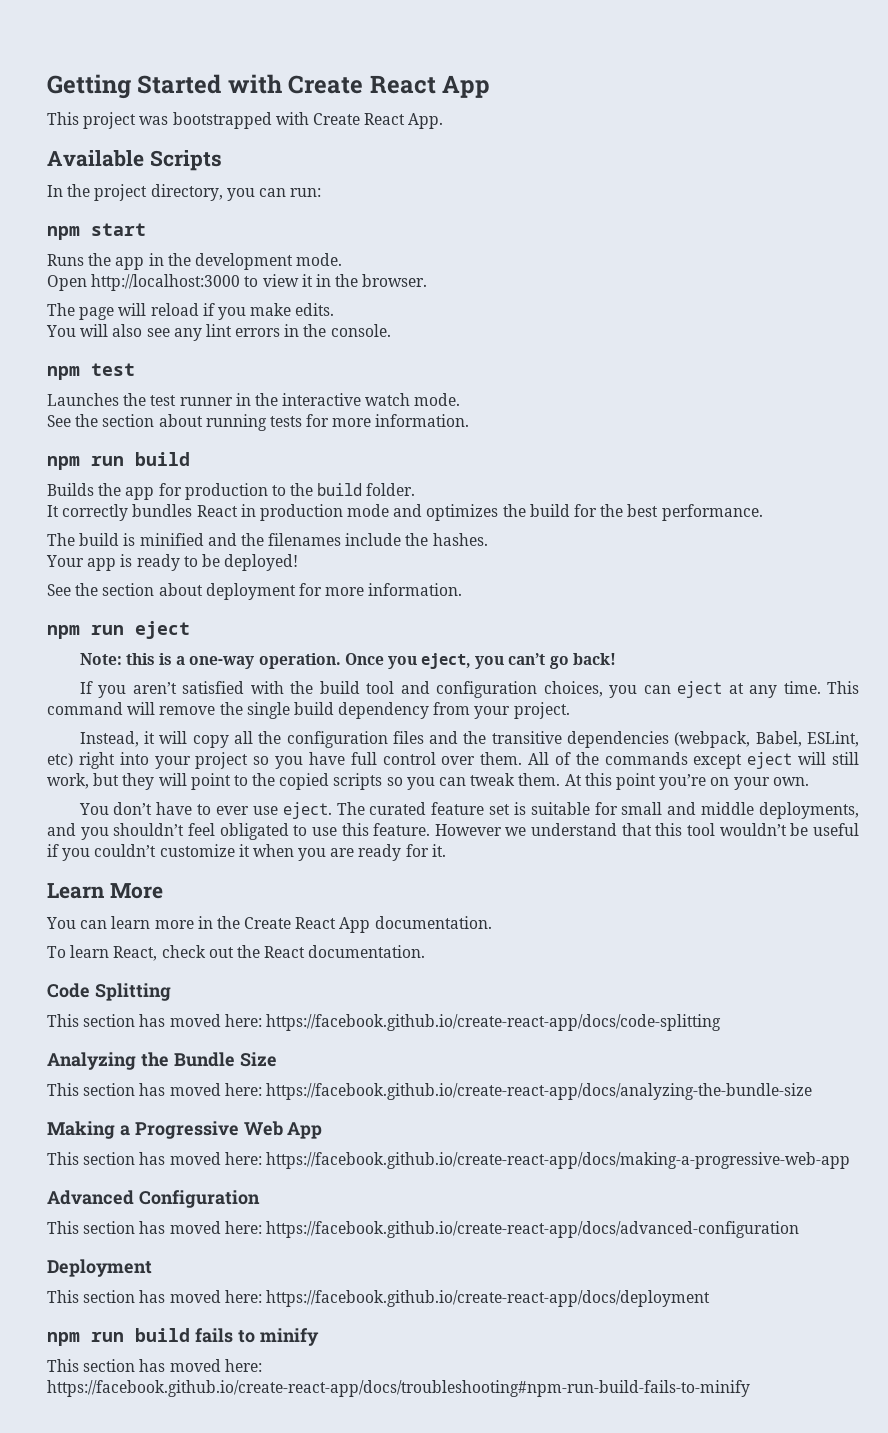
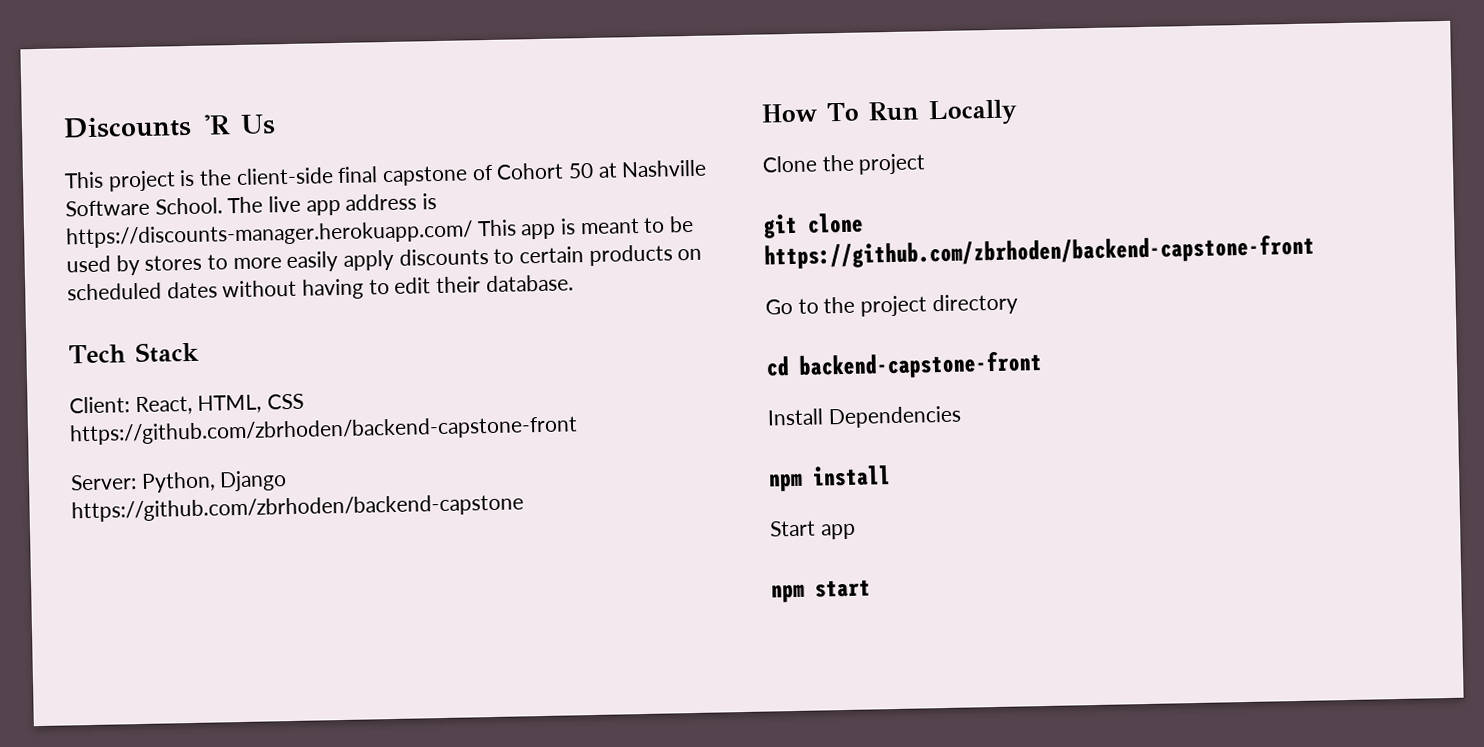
- Getting Started with Create React App
- This project was bootstrapped with Create React App.
- Available Scripts
- In the project directory, you can run:
+ Discounts 'R Us
+ This project is the client-side final capstone of Cohort 50 at Nashville Software School. The live app address is https://discounts-manager.herokuapp.com/ This app is meant to be used by stores to more easily apply discounts to certain products on scheduled dates without having to edit their database.
+ Tech Stack
+ Client: React, HTML, CSS https://github.com/zbrhoden/backend-capstone-front
+ Server: Python, Django https://github.com/zbrhoden/backend-capstone
+ How To Run Locally
+ Clone the project
+ git clone https://github.com/zbrhoden/backend-capstone-front
+ Go to the project directory
+ cd backend-capstone-front
+ Install Dependencies
+ npm install
+ Start app
  npm start
- Runs the app in the development mode.
- Open http://localhost:3000 to view it in the browser.
- The page will reload if you make edits.
- You will also see any lint errors in the console.
- npm test
- Launches the test runner in the interactive watch mode.
- See the section about running tests for more information.
- npm run build
- Builds the app for production to the build folder.
- It correctly bundles React in production mode and optimizes the build for the best performance.
- The build is minified and the filenames include the hashes.
- Your app is ready to be deployed!
- See the section about deployment for more information.
- npm run eject
- Note: this is a one-way operation. Once you eject, you can’t go back!
- If you aren’t satisfied with the build tool and configuration choices, you can eject at any time. This command will remove the single build dependency from your project.
- Instead, it will copy all the configuration files and the transitive dependencies (webpack, Babel, ESLint, etc) right into your project so you have full control over them. All of the commands except eject will still work, but they will point to the copied scripts so you can tweak them. At this point you’re on your own.
- You don’t have to ever use eject. The curated feature set is suitable for small and middle deployments, and you shouldn’t feel obligated to use this feature. However we understand that this tool wouldn’t be useful if you couldn’t customize it when you are ready for it.
- Learn More
- You can learn more in the Create React App documentation.
- To learn React, check out the React documentation.
- Code Splitting
- This section has moved here: https://facebook.github.io/create-react-app/docs/code-splitting
- Analyzing the Bundle Size
- This section has moved here: https://facebook.github.io/create-react-app/docs/analyzing-the-bundle-size
- Making a Progressive Web App
- This section has moved here: https://facebook.github.io/create-react-app/docs/making-a-progressive-web-app
- Advanced Configuration
- This section has moved here: https://facebook.github.io/create-react-app/docs/advanced-configuration
- Deployment
- This section has moved here: https://facebook.github.io/create-react-app/docs/deployment
- npm run build fails to minify
- This section has moved here: https://facebook.github.io/create-react-app/docs/troubleshooting#npm-run-build-fails-to-minify

